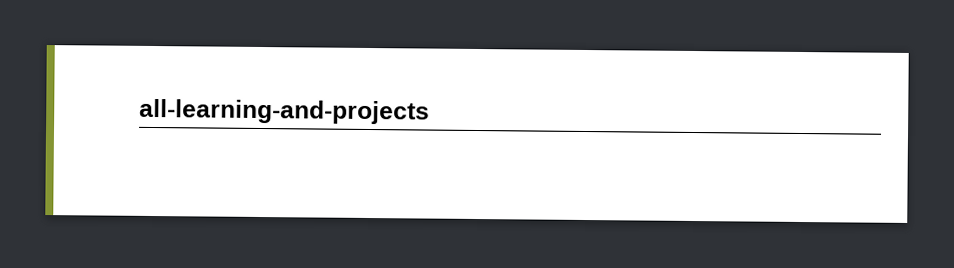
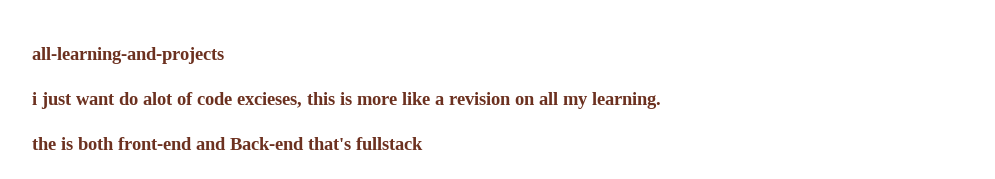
+ i just want do alot of code excieses, this is more like a revision on all my learning.
+ the is both front-end and Back-end that's fullstack

